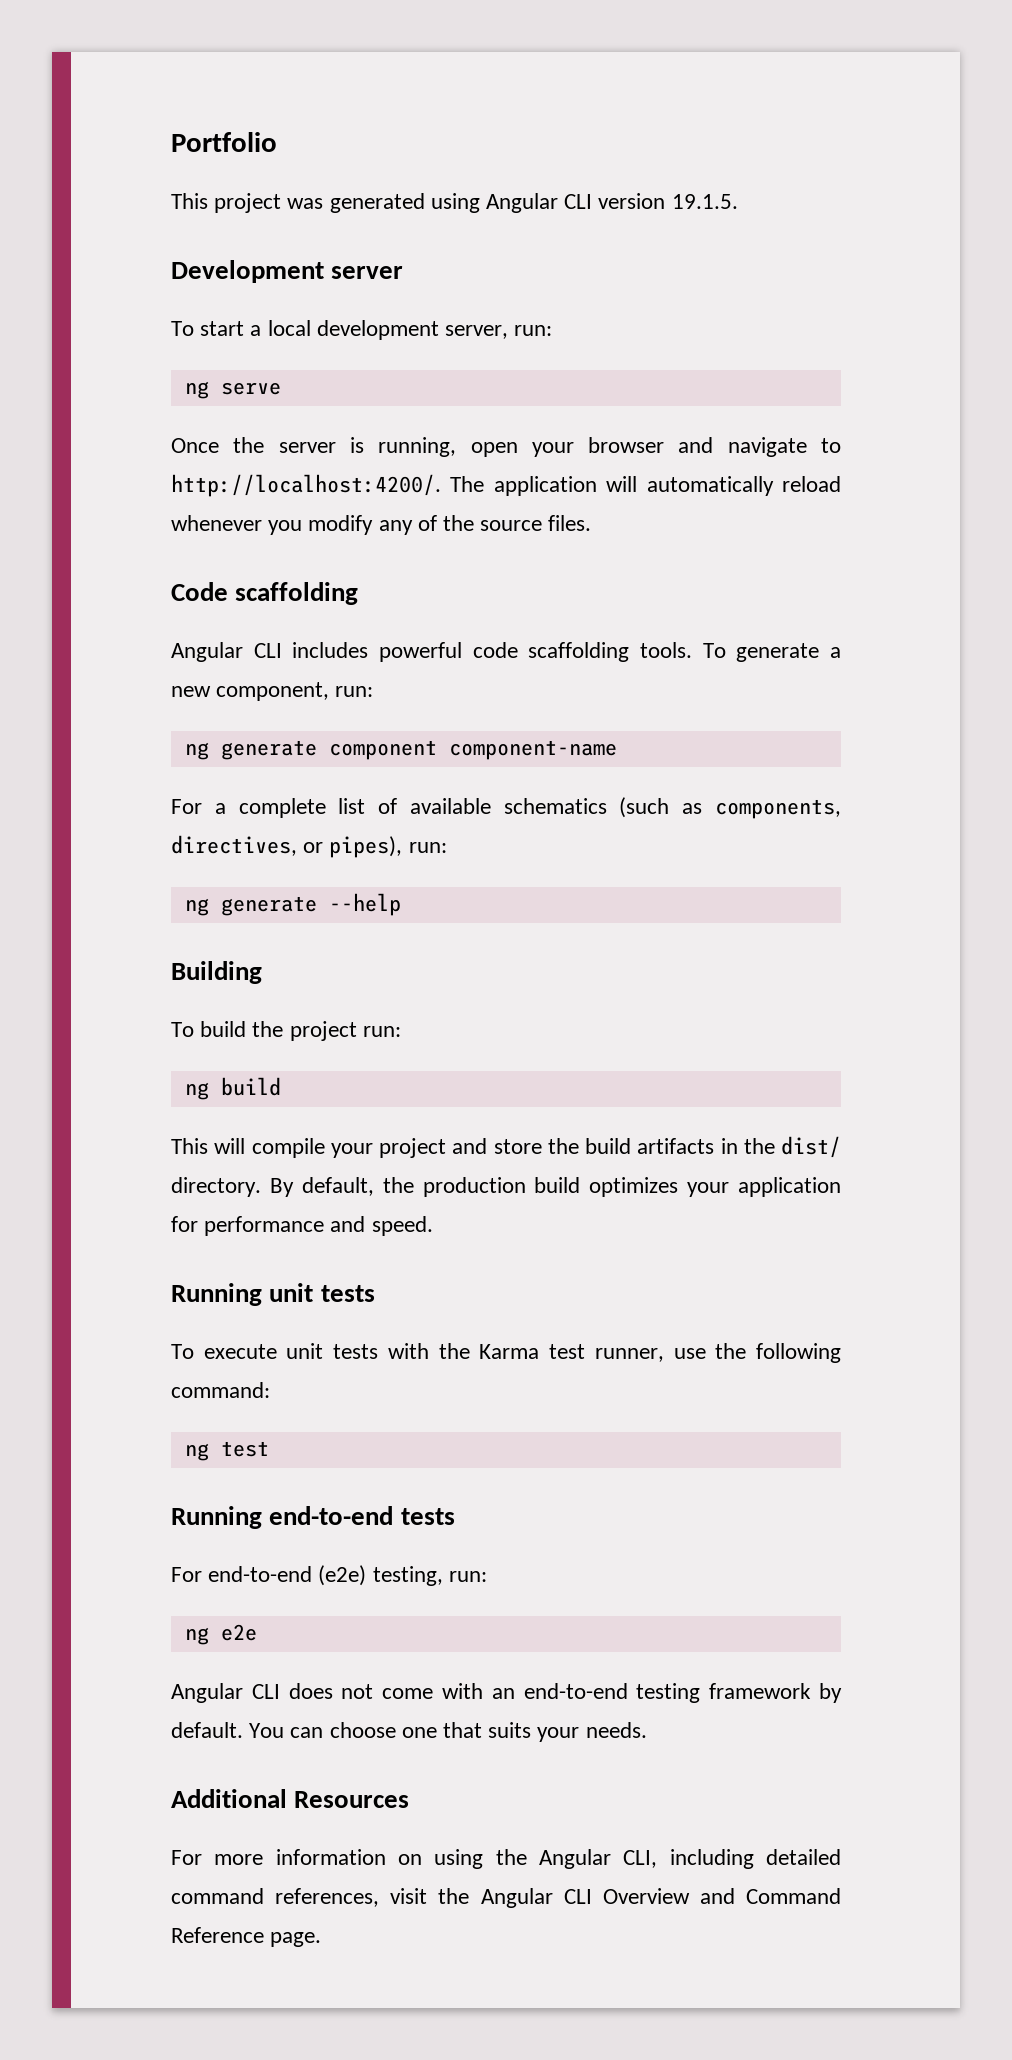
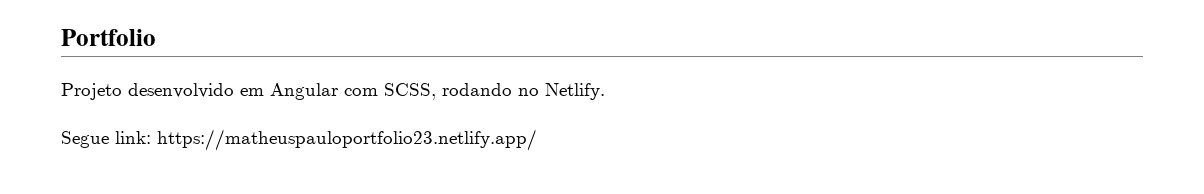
- This project was generated using Angular CLI version 19.1.5.
- Development server
- To start a local development server, run:
- ng serve
- Once the server is running, open your browser and navigate to http://localhost:4200/. The application will automatically reload whenever you modify any of the source files.
- Code scaffolding
- Angular CLI includes powerful code scaffolding tools. To generate a new component, run:
- ng generate component component-name
- For a complete list of available schematics (such as components, directives, or pipes), run:
- ng generate --help
- Building
- To build the project run:
- ng build
- This will compile your project and store the build artifacts in the dist/ directory. By default, the production build optimizes your application for performance and speed.
- Running unit tests
- To execute unit tests with the Karma test runner, use the following command:
- ng test
- Running end-to-end tests
- For end-to-end (e2e) testing, run:
- ng e2e
- Angular CLI does not come with an end-to-end testing framework by default. You can choose one that suits your needs.
- Additional Resources
- For more information on using the Angular CLI, including detailed command references, visit the Angular CLI Overview and Command Reference page.
+ Projeto desenvolvido em Angular com SCSS, rodando no Netlify.
+ Segue link: https://matheuspauloportfolio23.netlify.app/

